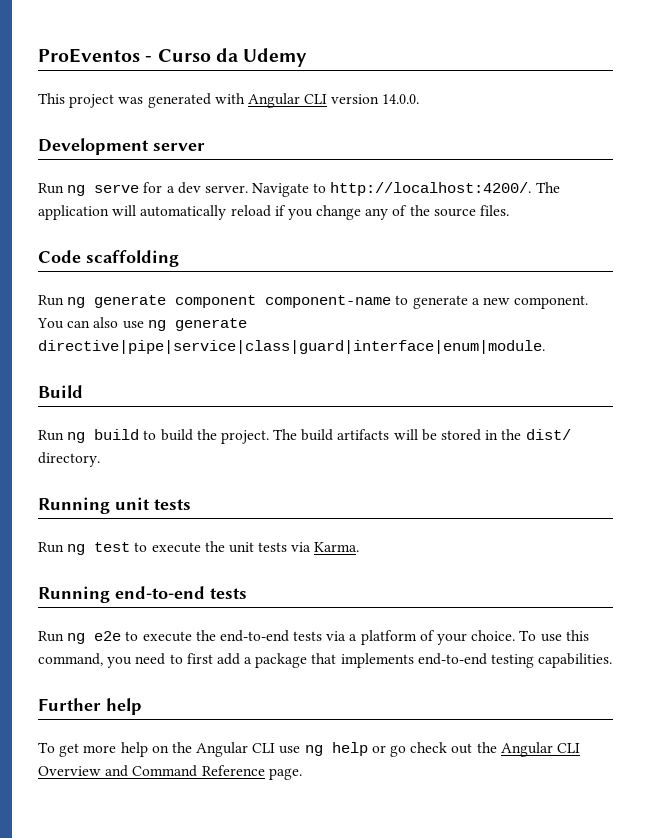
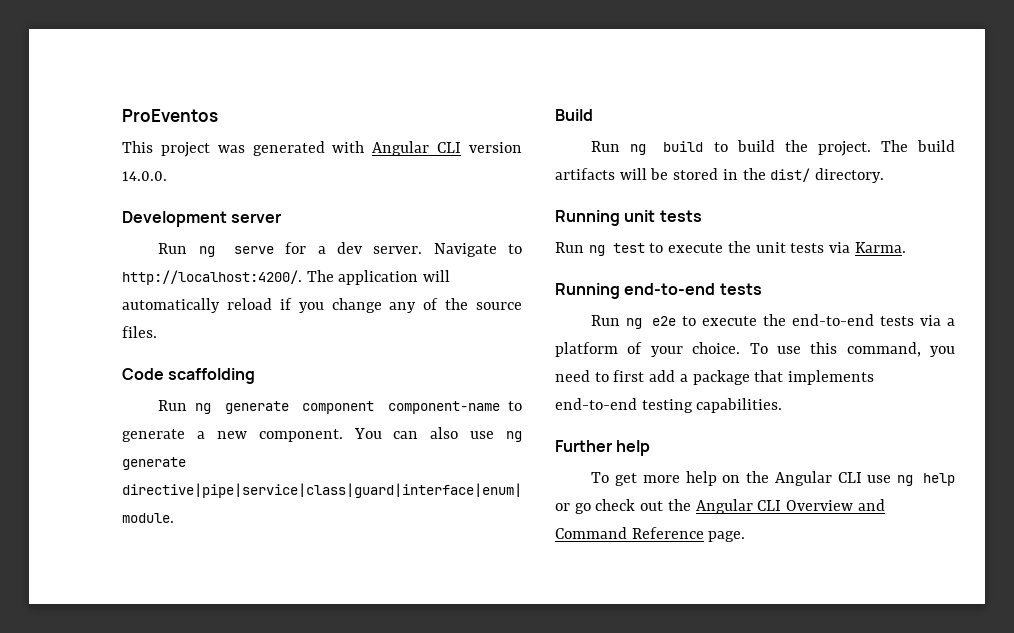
- ProEventos - Curso da Udemy
+ ProEventos

